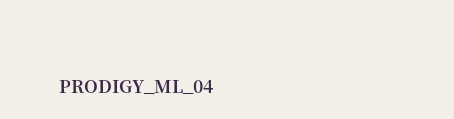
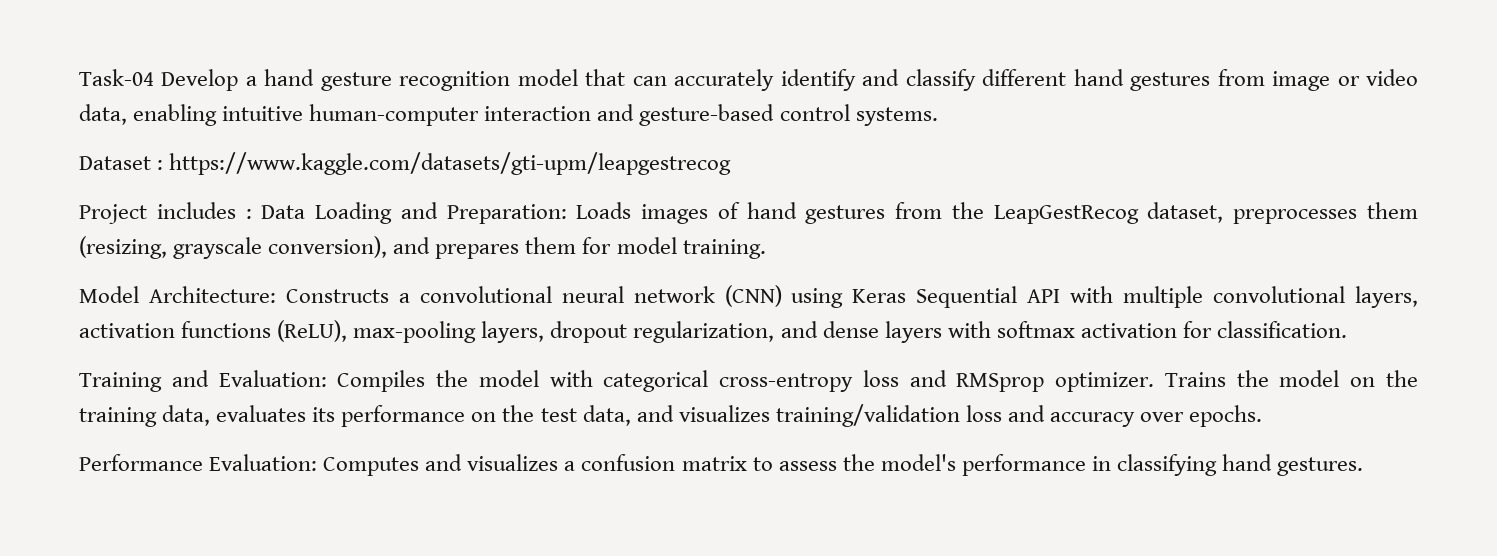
- PRODIGY_ML_04
+ Task-04 Develop a hand gesture recognition model that can accurately identify and classify different hand gestures from image or video data, enabling intuitive human-computer interaction and gesture-based control systems.
+ Dataset : https://www.kaggle.com/datasets/gti-upm/leapgestrecog
+ Project includes : Data Loading and Preparation: Loads images of hand gestures from the LeapGestRecog dataset, preprocesses them (resizing, grayscale conversion), and prepares them for model training.
+ Model Architecture: Constructs a convolutional neural network (CNN) using Keras Sequential API with multiple convolutional layers, activation functions (ReLU), max-pooling layers, dropout regularization, and dense layers with softmax activation for classification.
+ Training and Evaluation: Compiles the model with categorical cross-entropy loss and RMSprop optimizer. Trains the model on the training data, evaluates its performance on the test data, and visualizes training/validation loss and accuracy over epochs.
+ Performance Evaluation: Computes and visualizes a confusion matrix to assess the model's performance in classifying hand gestures.

